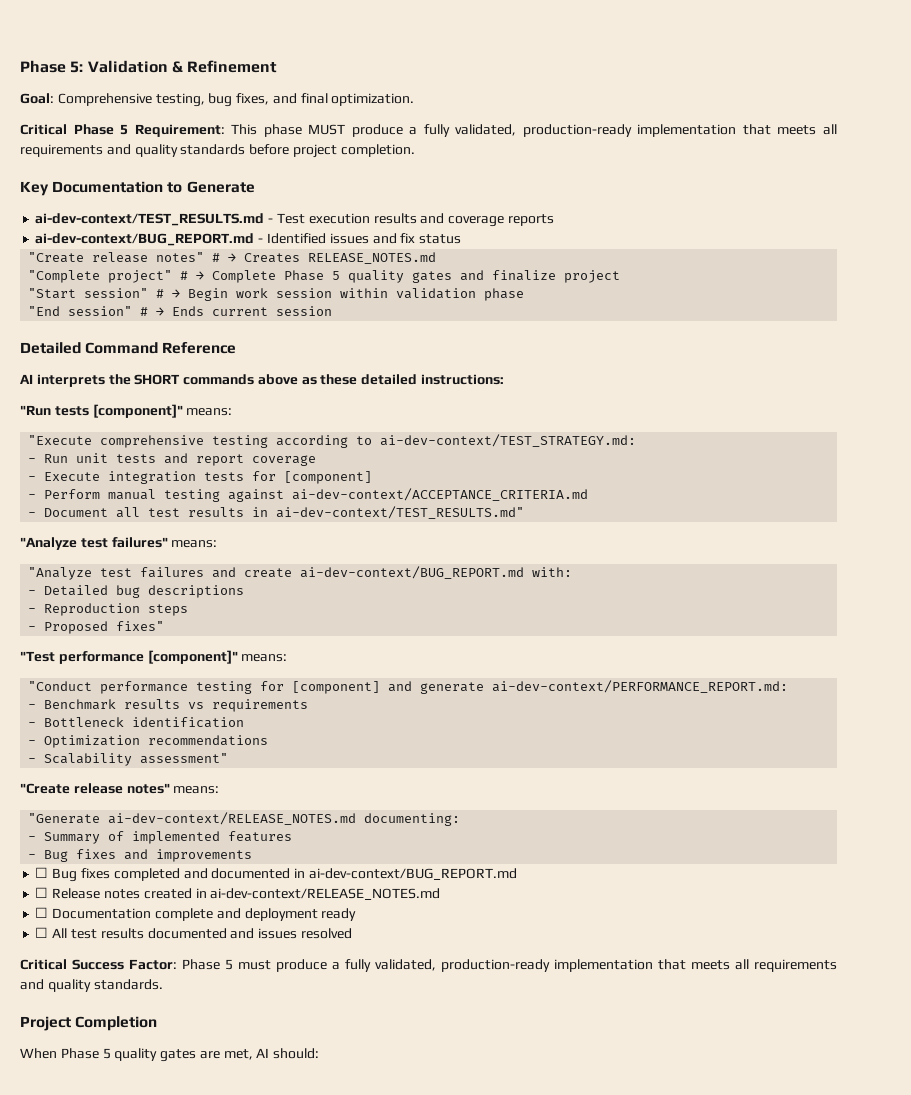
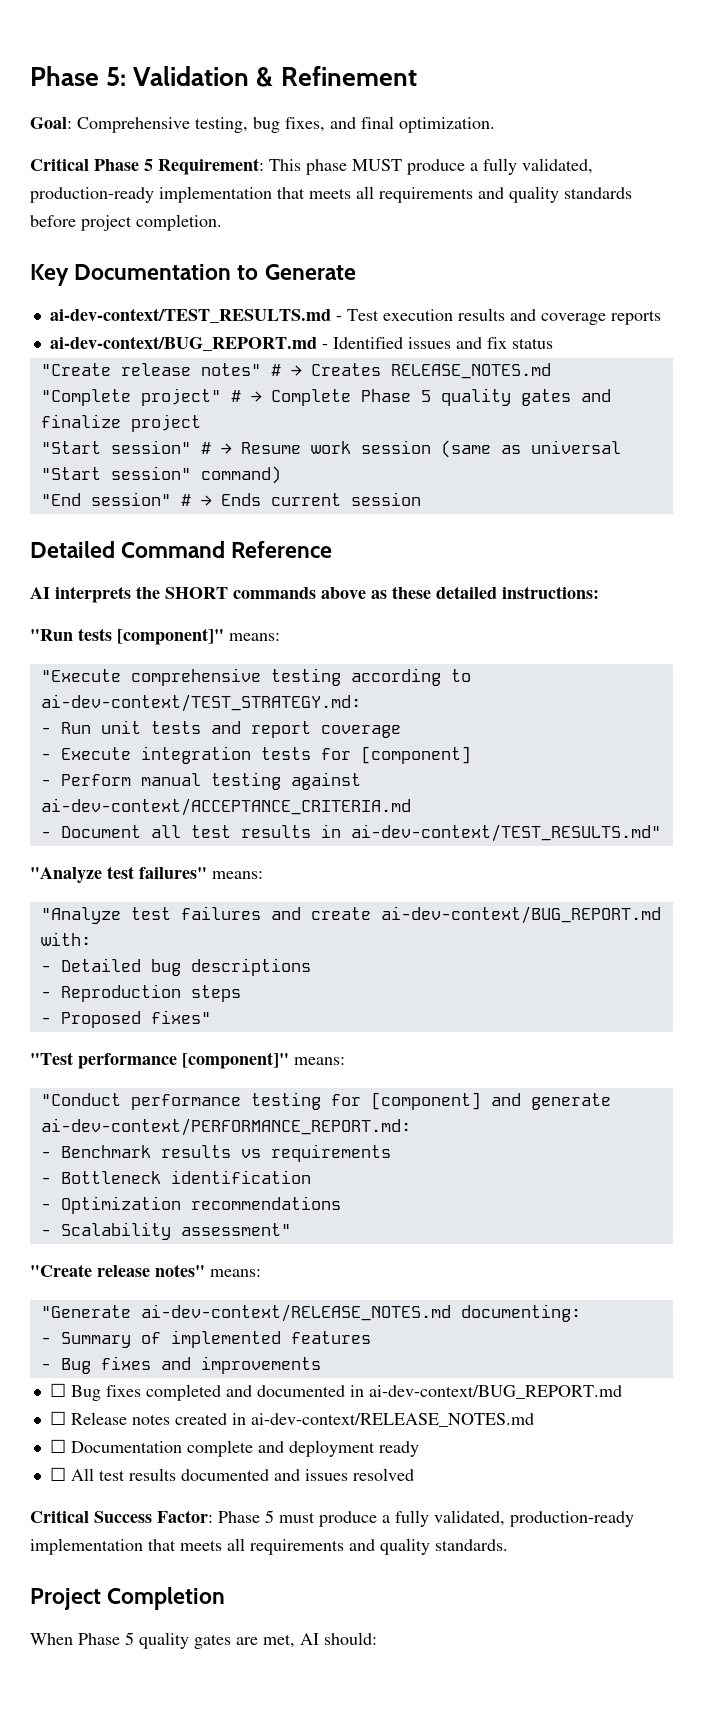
- "Start session" # → Begin work session within validation phase
+ "Start session" # → Resume work session (same as universal "Start session" command)

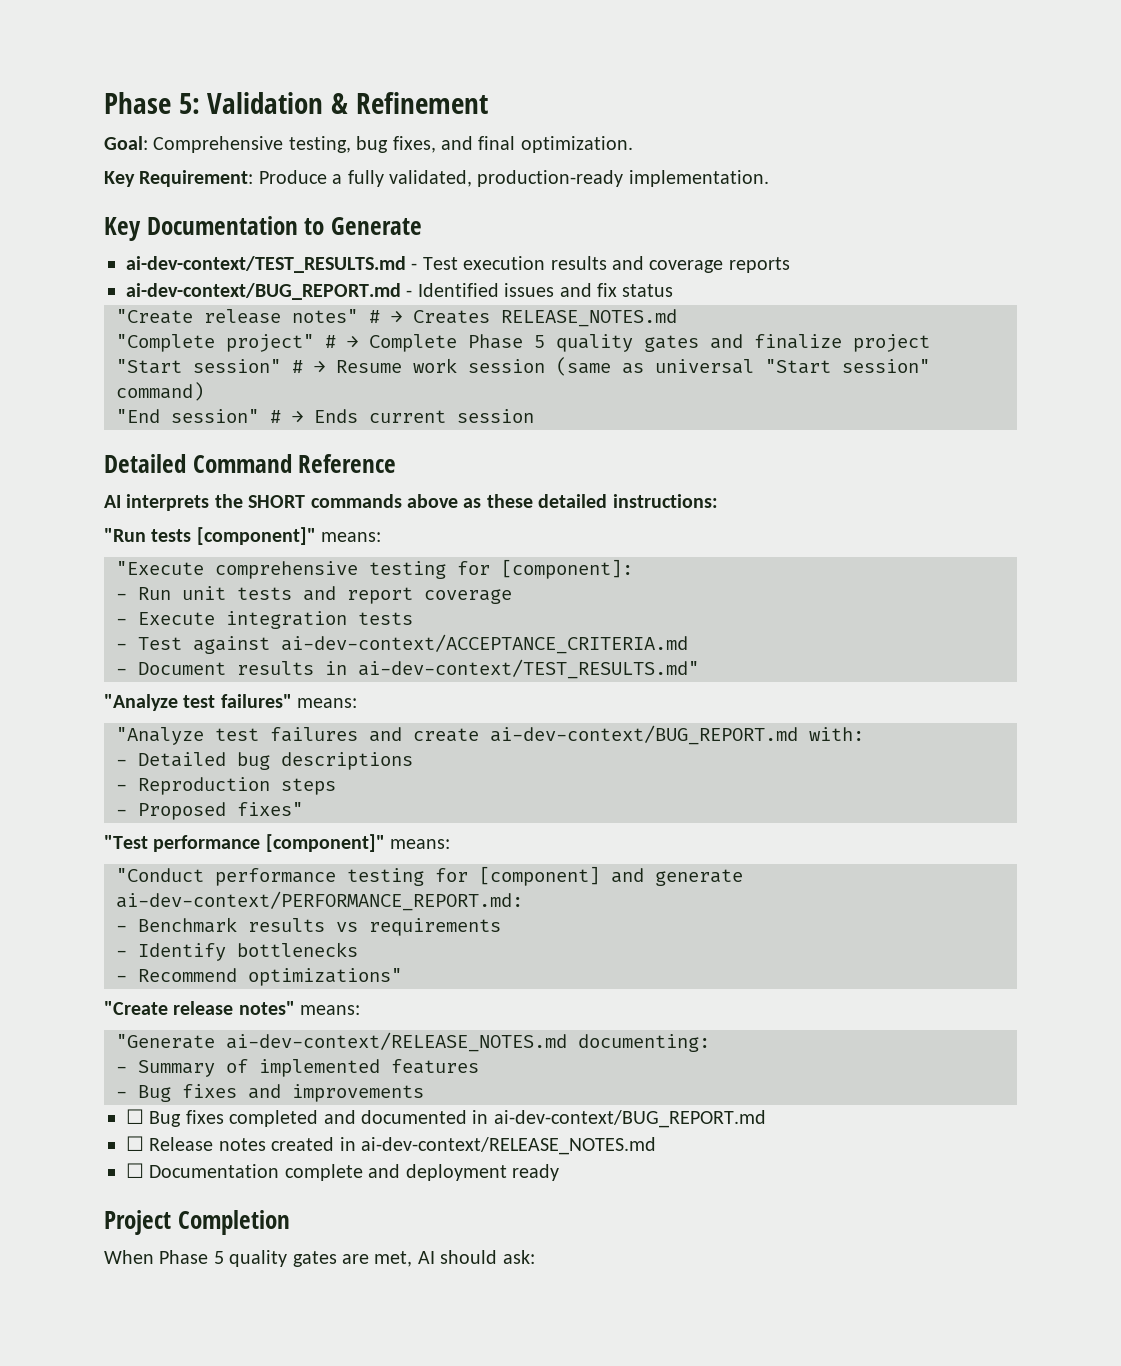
- Critical Phase 5 Requirement: This phase MUST produce a fully validated, production-ready implementation that meets all requirements and quality standards before project completion.
+ Key Requirement: Produce a fully validated, production-ready implementation.
- "Execute comprehensive testing according to ai-dev-context/TEST_STRATEGY.md:
+ "Execute comprehensive testing for [component]:
- - Execute integration tests for [component]
- - Perform manual testing against ai-dev-context/ACCEPTANCE_CRITERIA.md
+ - Execute integration tests
+ - Test against ai-dev-context/ACCEPTANCE_CRITERIA.md
- - Document all test results in ai-dev-context/TEST_RESULTS.md"
+ - Document results in ai-dev-context/TEST_RESULTS.md"
- - Bottleneck identification
- - Optimization recommendations
- - Scalability assessment"
+ - Identify bottlenecks
+ - Recommend optimizations"
- ☐ All test results documented and issues resolved
- Critical Success Factor: Phase 5 must produce a fully validated, production-ready implementation that meets all requirements and quality standards.
- When Phase 5 quality gates are met, AI should:
+ When Phase 5 quality gates are met, AI should ask:

